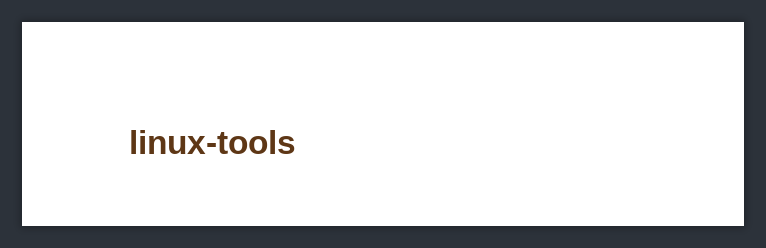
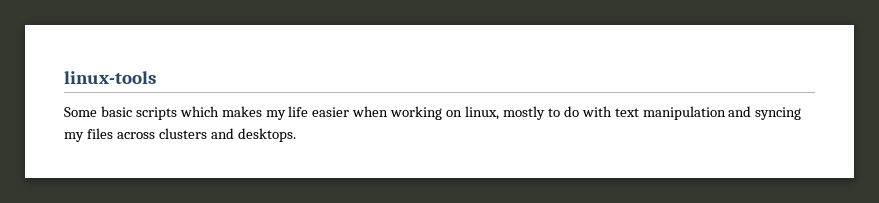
+ Some basic scripts which makes my life easier when working on linux, mostly to do with text manipulation and syncing my files across clusters and desktops.

